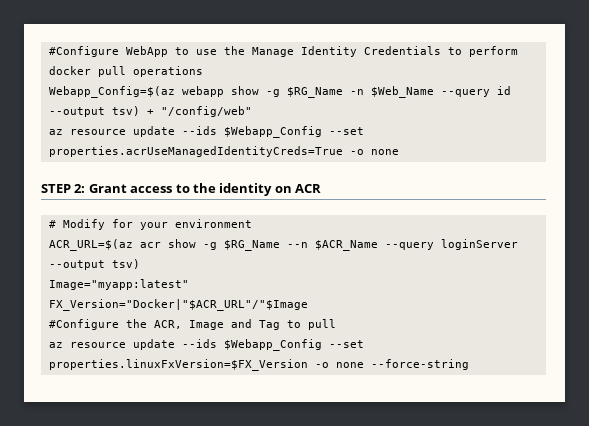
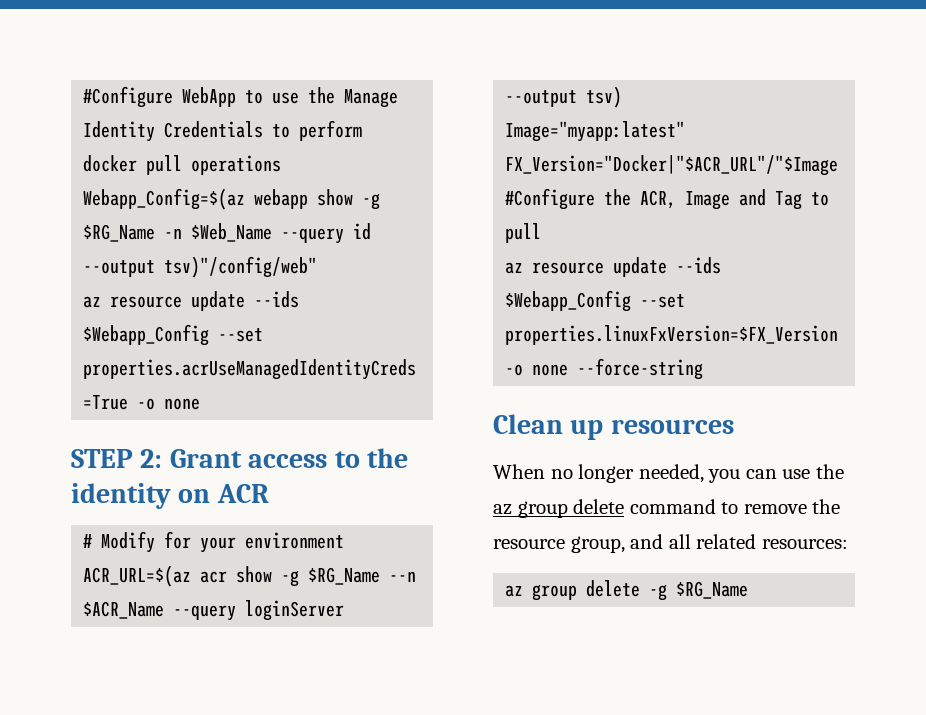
- Webapp_Config=$(az webapp show -g $RG_Name -n $Web_Name --query id --output tsv) + "/config/web"
+ Webapp_Config=$(az webapp show -g $RG_Name -n $Web_Name --query id --output tsv)"/config/web"
+ Clean up resources
+ When no longer needed, you can use the az group delete command to remove the resource group, and all related resources:
+ az group delete -g $RG_Name

